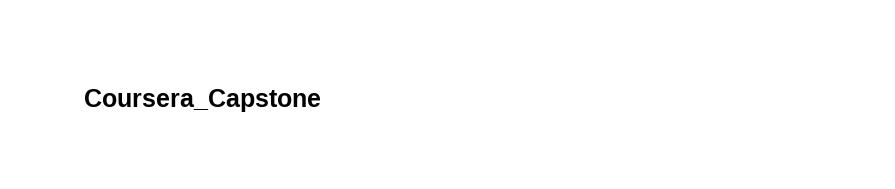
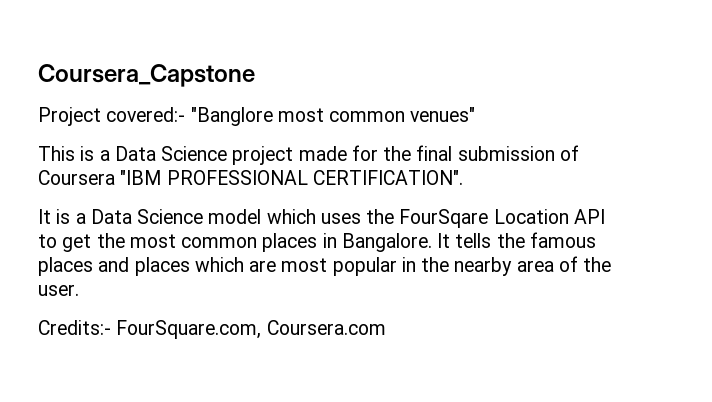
+ Project covered:- "Banglore most common venues"
+ This is a Data Science project made for the final submission of Coursera "IBM PROFESSIONAL CERTIFICATION".
+ It is a Data Science model which uses the FourSqare Location API to get the most common places in Bangalore. It tells the famous places and places which are most popular in the nearby area of the user.
+ Credits:- FourSquare.com, Coursera.com

